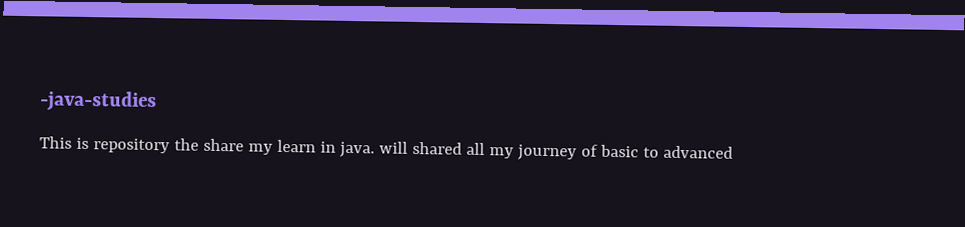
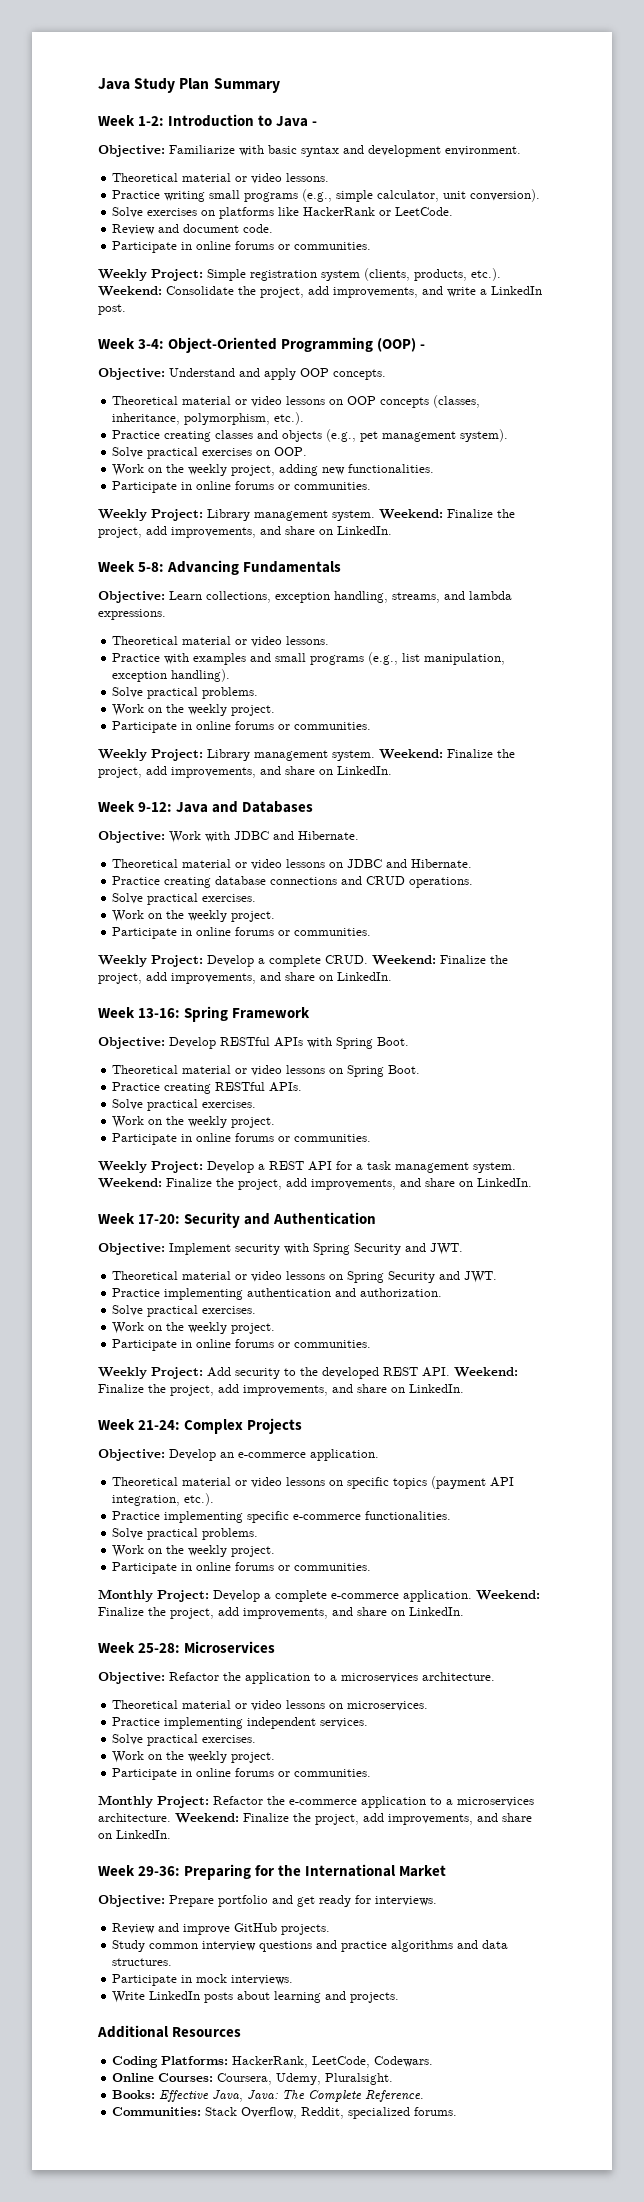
- -java-studies
- This is repository the share my learn in java. will shared all my journey of basic to advanced
+ Java Study Plan Summary
+ Week 1-2: Introduction to Java -
+ Objective: Familiarize with basic syntax and development environment.
+ Theoretical material or video lessons.
+ Practice writing small programs (e.g., simple calculator, unit conversion).
+ Solve exercises on platforms like HackerRank or LeetCode.
+ Review and document code.
+ Participate in online forums or communities.
+ Weekly Project: Simple registration system (clients, products, etc.). Weekend: Consolidate the project, add improvements, and write a LinkedIn post.
+ Week 3-4: Object-Oriented Programming (OOP) -
+ Objective: Understand and apply OOP concepts.
+ Theoretical material or video lessons on OOP concepts (classes, inheritance, polymorphism, etc.).
+ Practice creating classes and objects (e.g., pet management system).
+ Solve practical exercises on OOP.
+ Work on the weekly project, adding new functionalities.
+ Participate in online forums or communities.
+ Weekly Project: Library management system. Weekend: Finalize the project, add improvements, and share on LinkedIn.
+ Week 5-8: Advancing Fundamentals
+ Objective: Learn collections, exception handling, streams, and lambda expressions.
+ Theoretical material or video lessons.
+ Practice with examples and small programs (e.g., list manipulation, exception handling).
+ Solve practical problems.
+ Work on the weekly project.
+ Participate in online forums or communities.
+ Weekly Project: Library management system. Weekend: Finalize the project, add improvements, and share on LinkedIn.
+ Week 9-12: Java and Databases
+ Objective: Work with JDBC and Hibernate.
+ Theoretical material or video lessons on JDBC and Hibernate.
+ Practice creating database connections and CRUD operations.
+ Solve practical exercises.
+ Work on the weekly project.
+ Participate in online forums or communities.
+ Weekly Project: Develop a complete CRUD. Weekend: Finalize the project, add improvements, and share on LinkedIn.
+ Week 13-16: Spring Framework
+ Objective: Develop RESTful APIs with Spring Boot.
+ Theoretical material or video lessons on Spring Boot.
+ Practice creating RESTful APIs.
+ Solve practical exercises.
+ Work on the weekly project.
+ Participate in online forums or communities.
+ Weekly Project: Develop a REST API for a task management system. Weekend: Finalize the project, add improvements, and share on LinkedIn.
+ Week 17-20: Security and Authentication
+ Objective: Implement security with Spring Security and JWT.
+ Theoretical material or video lessons on Spring Security and JWT.
+ Practice implementing authentication and authorization.
+ Solve practical exercises.
+ Work on the weekly project.
+ Participate in online forums or communities.
+ Weekly Project: Add security to the developed REST API. Weekend: Finalize the project, add improvements, and share on LinkedIn.
+ Week 21-24: Complex Projects
+ Objective: Develop an e-commerce application.
+ Theoretical material or video lessons on specific topics (payment API integration, etc.).
+ Practice implementing specific e-commerce functionalities.
+ Solve practical problems.
+ Work on the weekly project.
+ Participate in online forums or communities.
+ Monthly Project: Develop a complete e-commerce application. Weekend: Finalize the project, add improvements, and share on LinkedIn.
+ Week 25-28: Microservices
+ Objective: Refactor the application to a microservices architecture.
+ Theoretical material or video lessons on microservices.
+ Practice implementing independent services.
+ Solve practical exercises.
+ Work on the weekly project.
+ Participate in online forums or communities.
+ Monthly Project: Refactor the e-commerce application to a microservices architecture. Weekend: Finalize the project, add improvements, and share on LinkedIn.
+ Week 29-36: Preparing for the International Market
+ Objective: Prepare portfolio and get ready for interviews.
+ Review and improve GitHub projects.
+ Study common interview questions and practice algorithms and data structures.
+ Participate in mock interviews.
+ Write LinkedIn posts about learning and projects.
+ Additional Resources
+ Coding Platforms: HackerRank, LeetCode, Codewars.
+ Online Courses: Coursera, Udemy, Pluralsight.
+ Books: Effective Java, Java: The Complete Reference.
+ Communities: Stack Overflow, Reddit, specialized forums.

